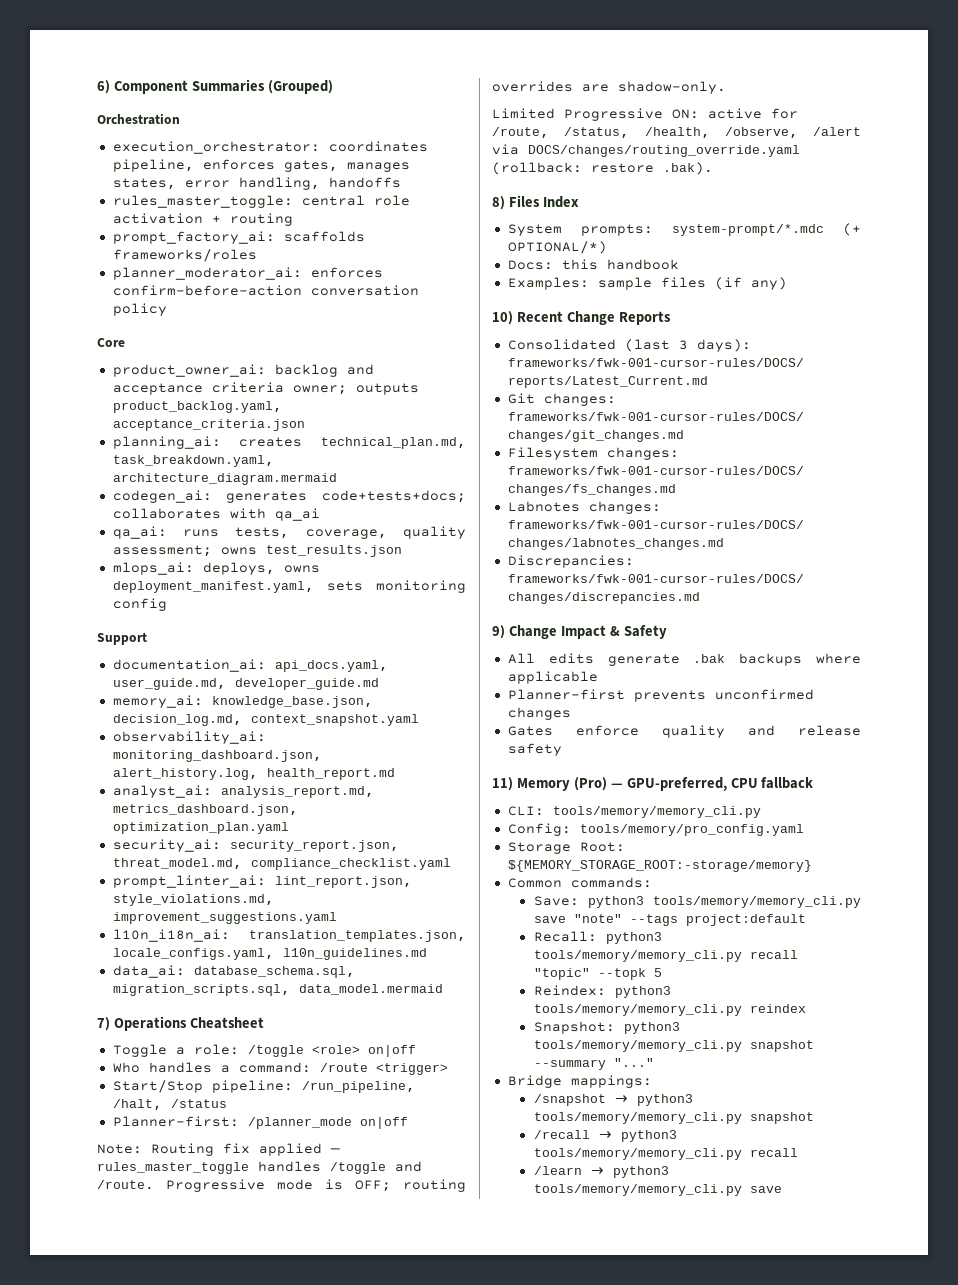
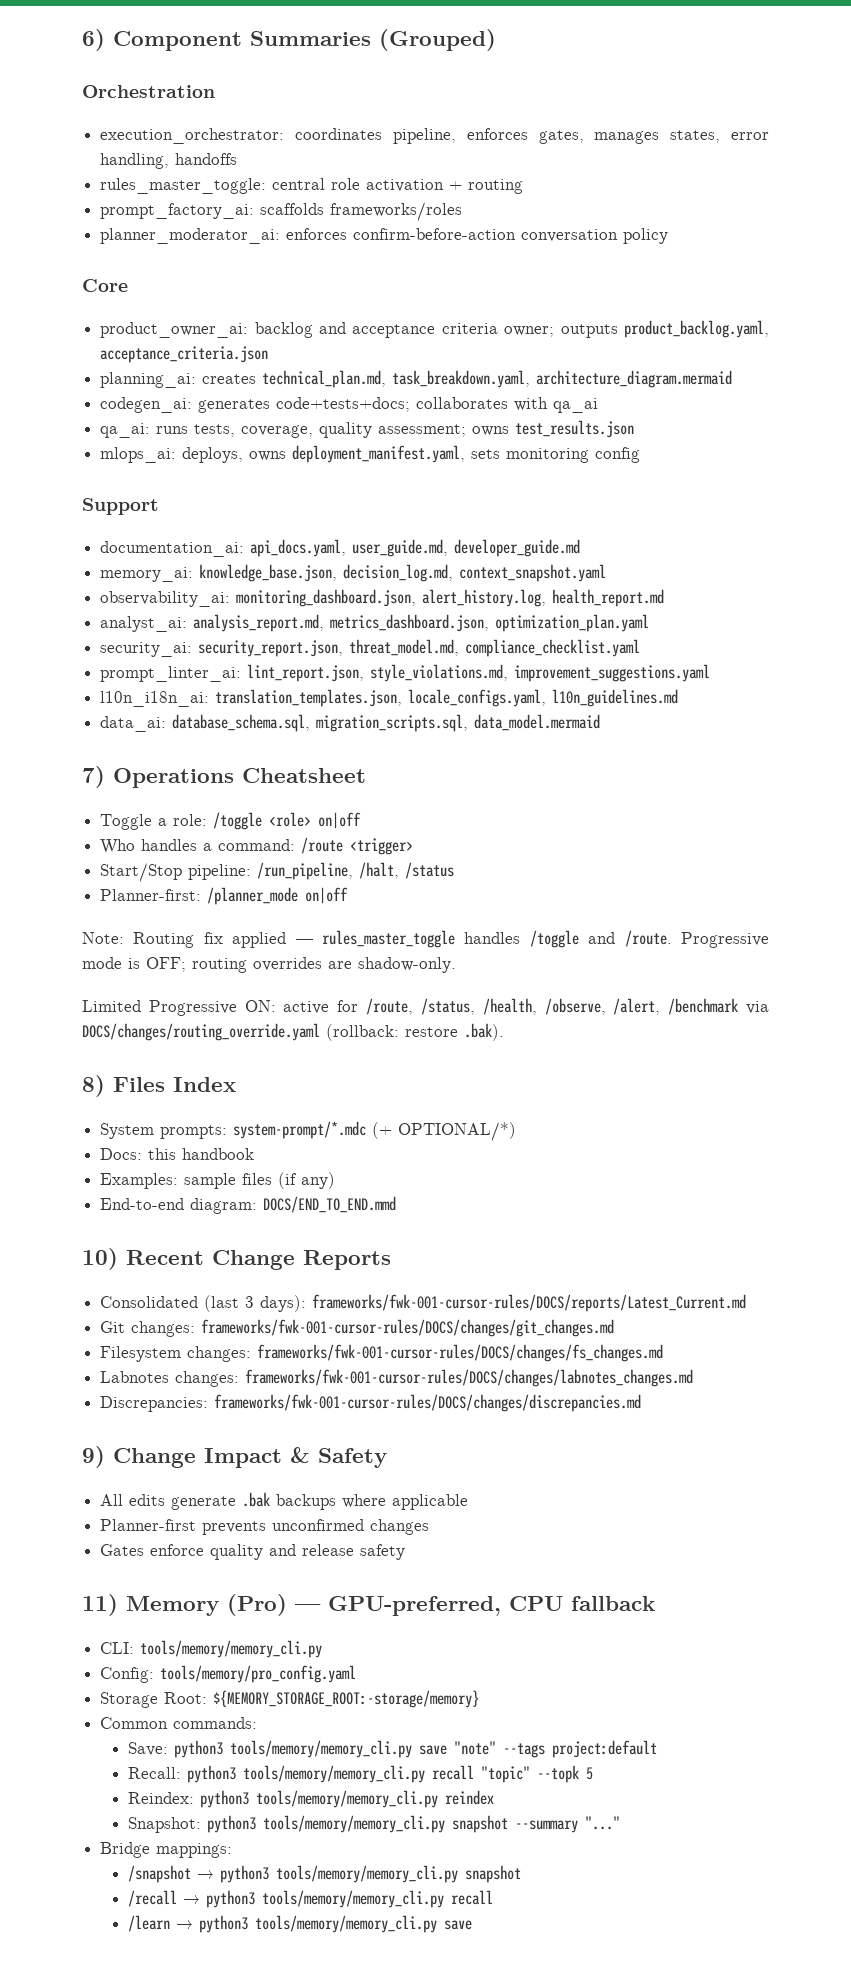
- Limited Progressive ON: active for /route, /status, /health, /observe, /alert via DOCS/changes/routing_override.yaml (rollback: restore .bak).
+ Limited Progressive ON: active for /route, /status, /health, /observe, /alert, /benchmark via DOCS/changes/routing_override.yaml (rollback: restore .bak).
+ End-to-end diagram: DOCS/END_TO_END.mmd

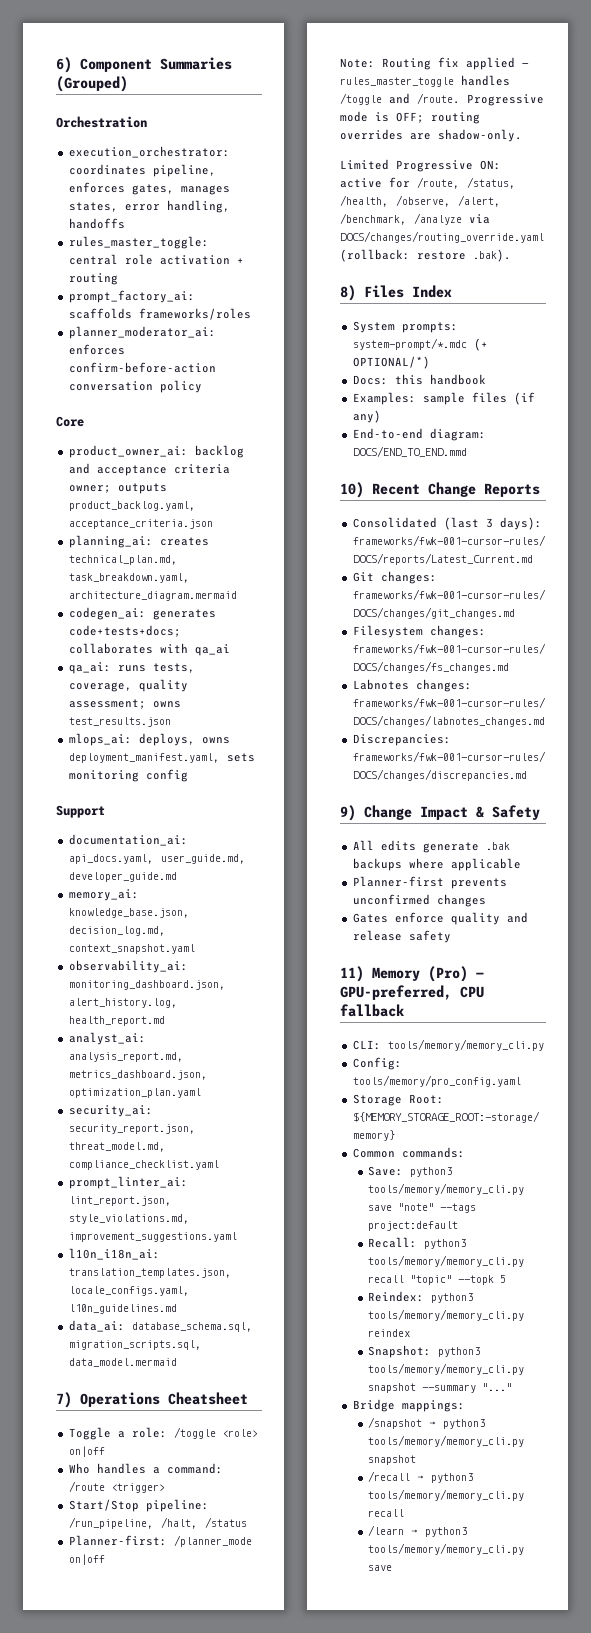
- Limited Progressive ON: active for /route, /status, /health, /observe, /alert, /benchmark via DOCS/changes/routing_override.yaml (rollback: restore .bak).
+ Limited Progressive ON: active for /route, /status, /health, /observe, /alert, /benchmark, /analyze via DOCS/changes/routing_override.yaml (rollback: restore .bak).

